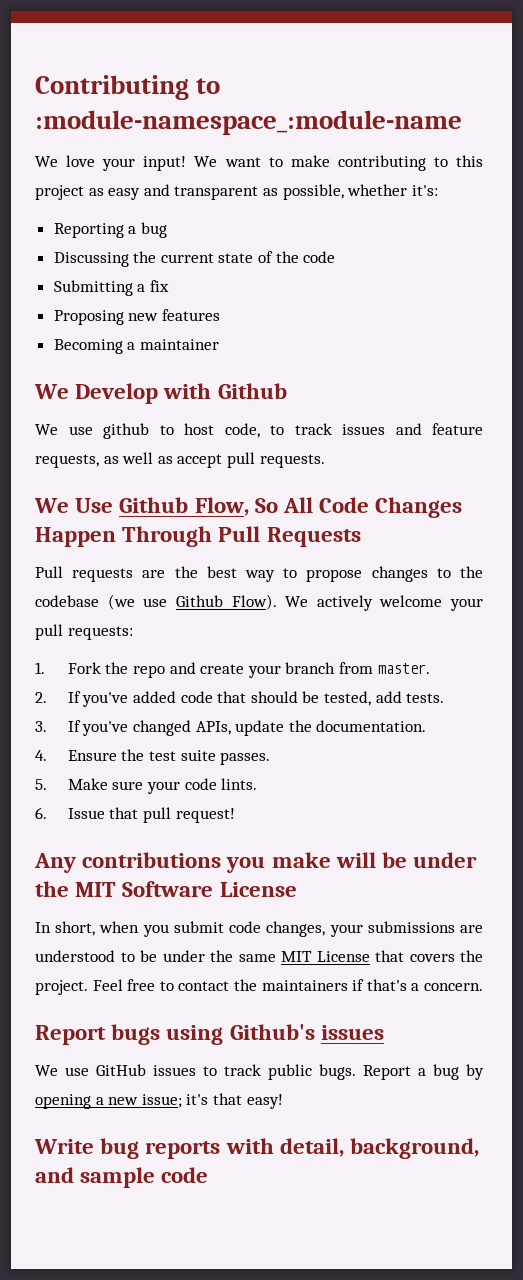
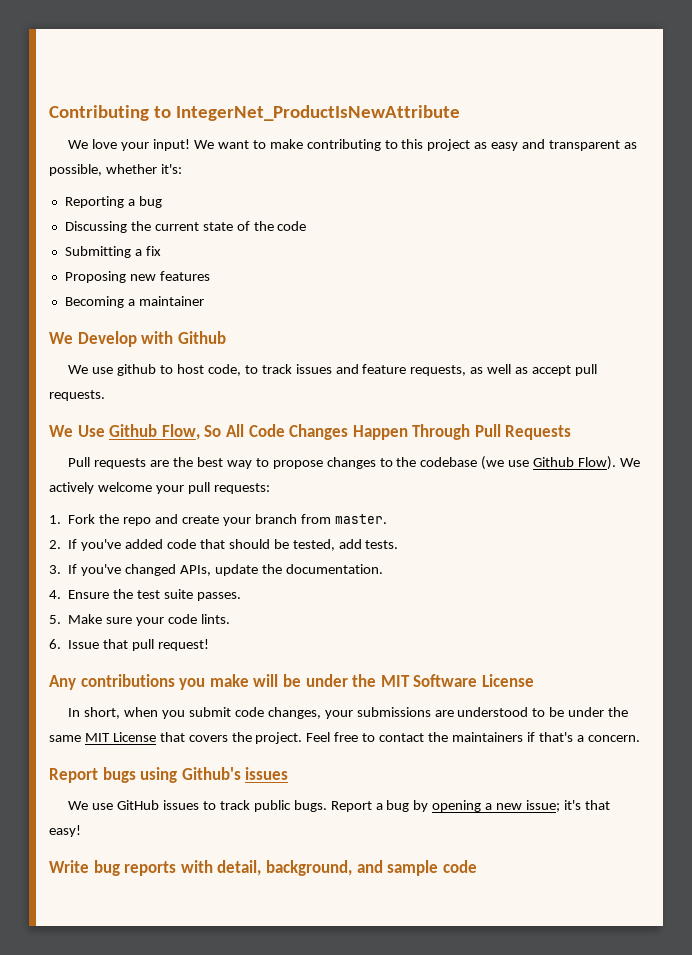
- Contributing to :module-namespace_:module-name
+ Contributing to IntegerNet_ProductIsNewAttribute

